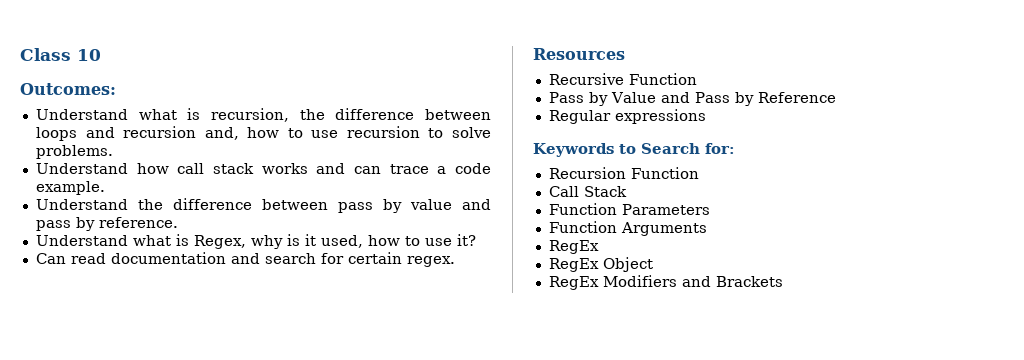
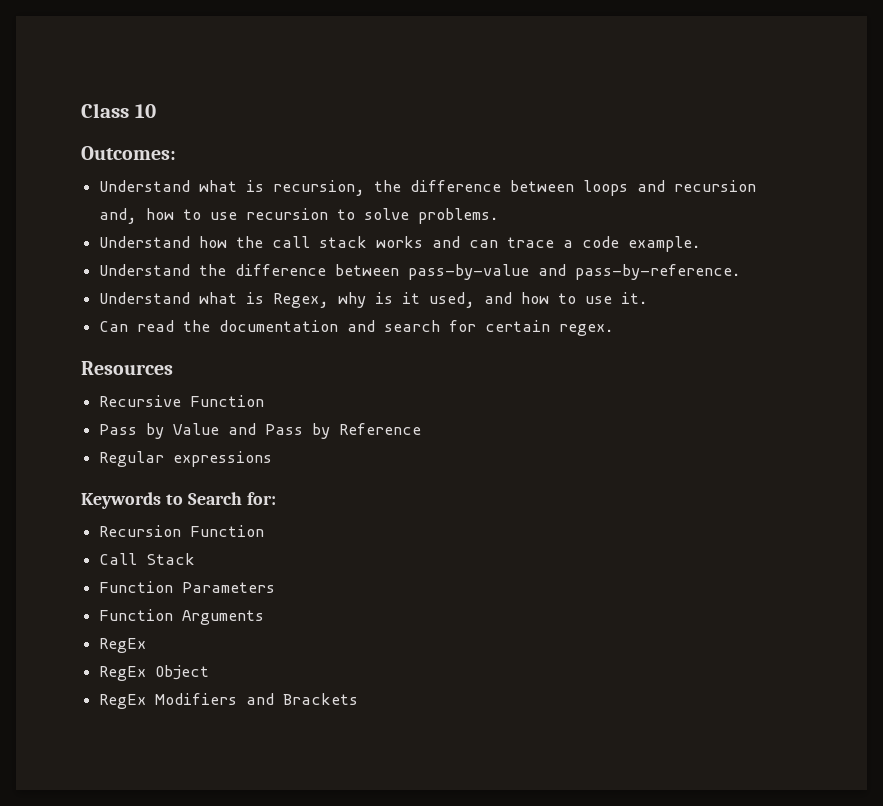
- Understand how call stack works and can trace a code example.
+ Understand how the call stack works and can trace a code example.
- Understand the difference between pass by value and pass by reference.
+ Understand the difference between pass-by-value and pass-by-reference.
- Understand what is Regex, why is it used, how to use it?
+ Understand what is Regex, why is it used, and how to use it.
- Can read documentation and search for certain regex.
+ Can read the documentation and search for certain regex.

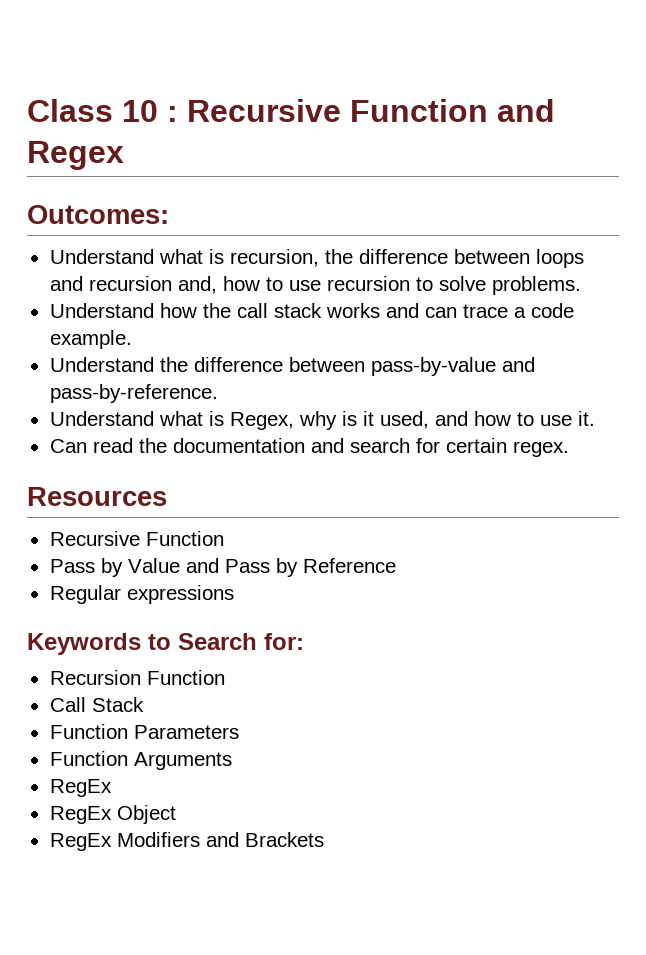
- Class 10
+ Class 10 : Recursive Function and Regex

